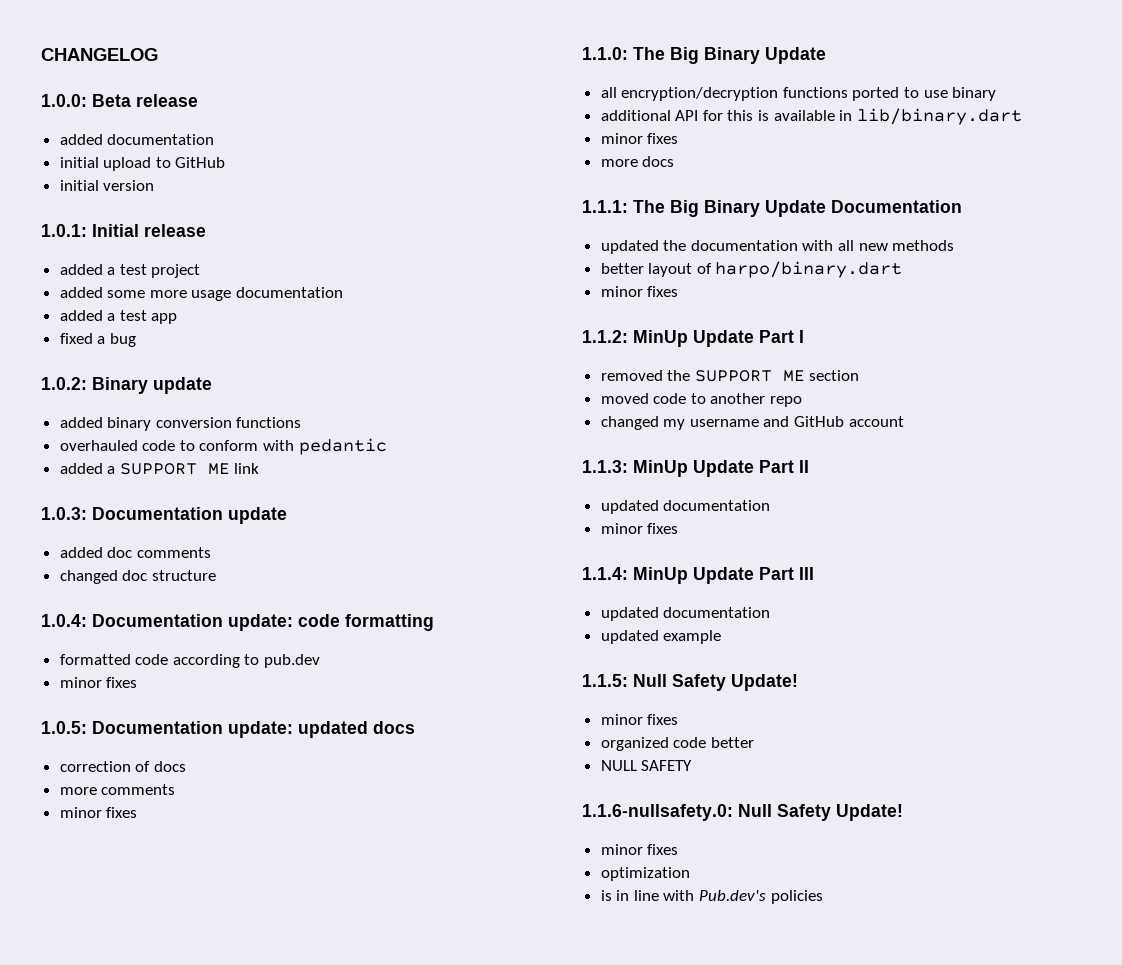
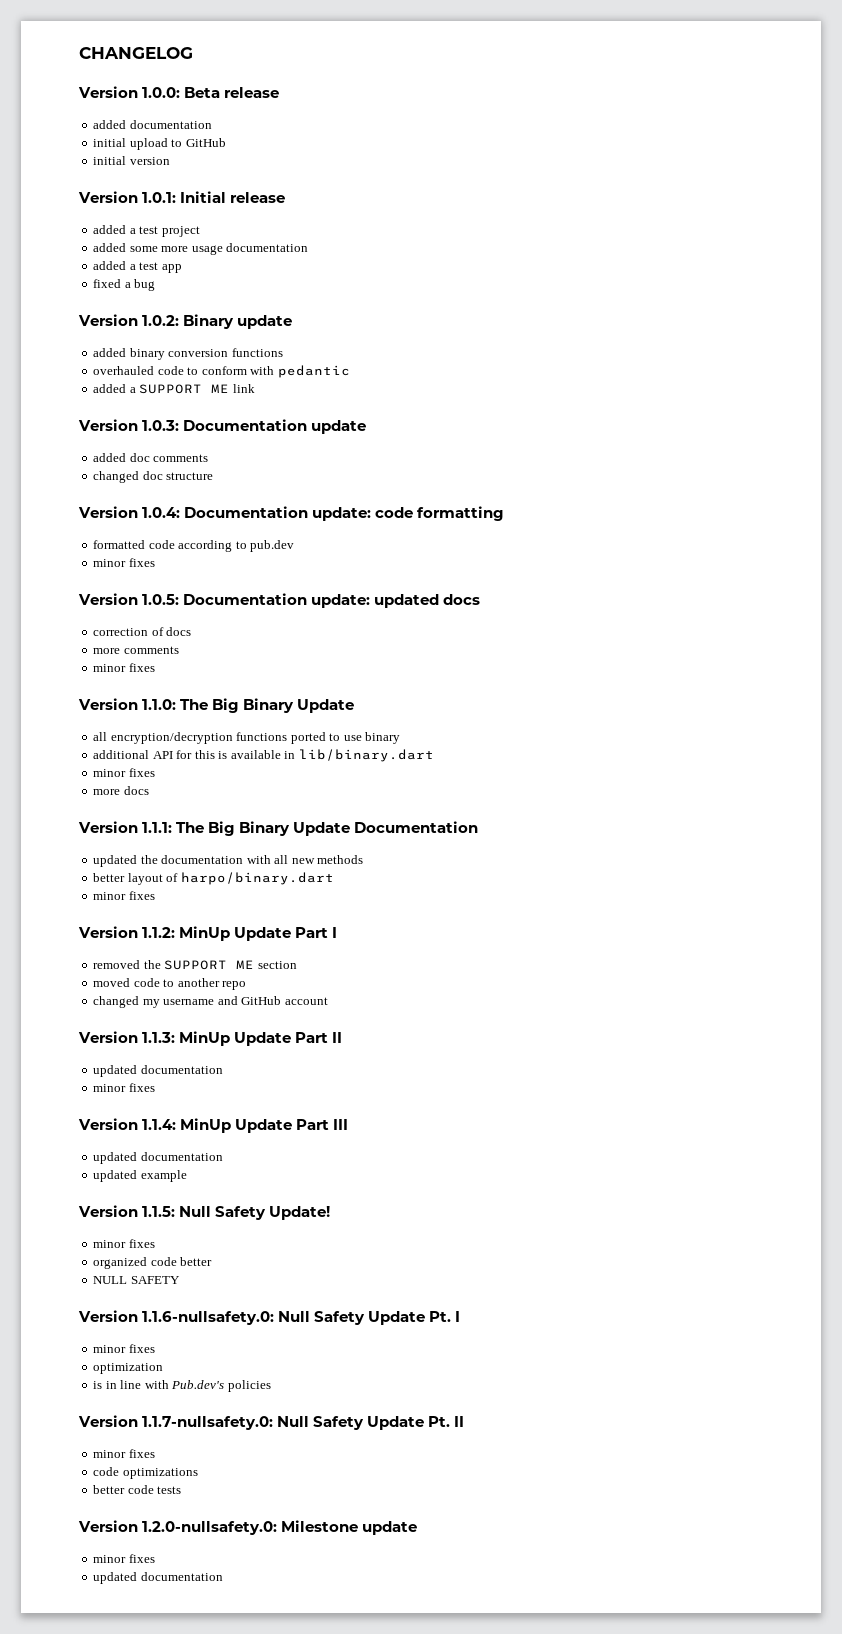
- 1.0.0: Beta release
+ Version 1.0.0: Beta release
- 1.0.1: Initial release
+ Version 1.0.1: Initial release
- 1.0.2: Binary update
+ Version 1.0.2: Binary update
- 1.0.3: Documentation update
+ Version 1.0.3: Documentation update
- 1.0.4: Documentation update: code formatting
+ Version 1.0.4: Documentation update: code formatting
- 1.0.5: Documentation update: updated docs
+ Version 1.0.5: Documentation update: updated docs
- 1.1.0: The Big Binary Update
+ Version 1.1.0: The Big Binary Update
- 1.1.1: The Big Binary Update Documentation
+ Version 1.1.1: The Big Binary Update Documentation
- 1.1.2: MinUp Update Part I
+ Version 1.1.2: MinUp Update Part I
- 1.1.3: MinUp Update Part II
+ Version 1.1.3: MinUp Update Part II
- 1.1.4: MinUp Update Part III
+ Version 1.1.4: MinUp Update Part III
- 1.1.5: Null Safety Update!
+ Version 1.1.5: Null Safety Update!
- 1.1.6-nullsafety.0: Null Safety Update!
+ Version 1.1.6-nullsafety.0: Null Safety Update Pt. I
+ Version 1.1.7-nullsafety.0: Null Safety Update Pt. II
+ minor fixes
+ code optimizations
+ better code tests
+ Version 1.2.0-nullsafety.0: Milestone update
+ minor fixes
+ updated documentation

